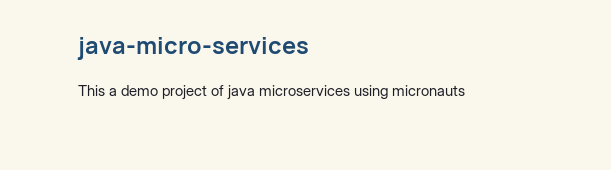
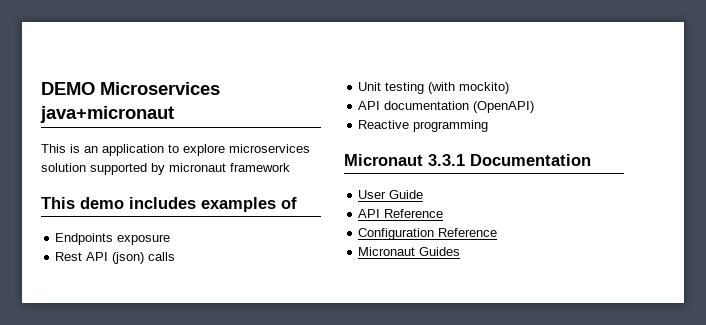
- java-micro-services
- This a demo project of java microservices using micronauts
+ DEMO Microservices java+micronaut
+ This is an application to explore microservices solution supported by micronaut framework
+ This demo includes examples of
+ Endpoints exposure
+ Rest API (json) calls
+ Unit testing (with mockito)
+ API documentation (OpenAPI)
+ Reactive programming
+ Micronaut 3.3.1 Documentation
+ User Guide
+ API Reference
+ Configuration Reference
+ Micronaut Guides

